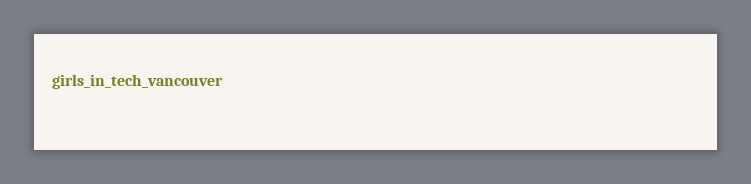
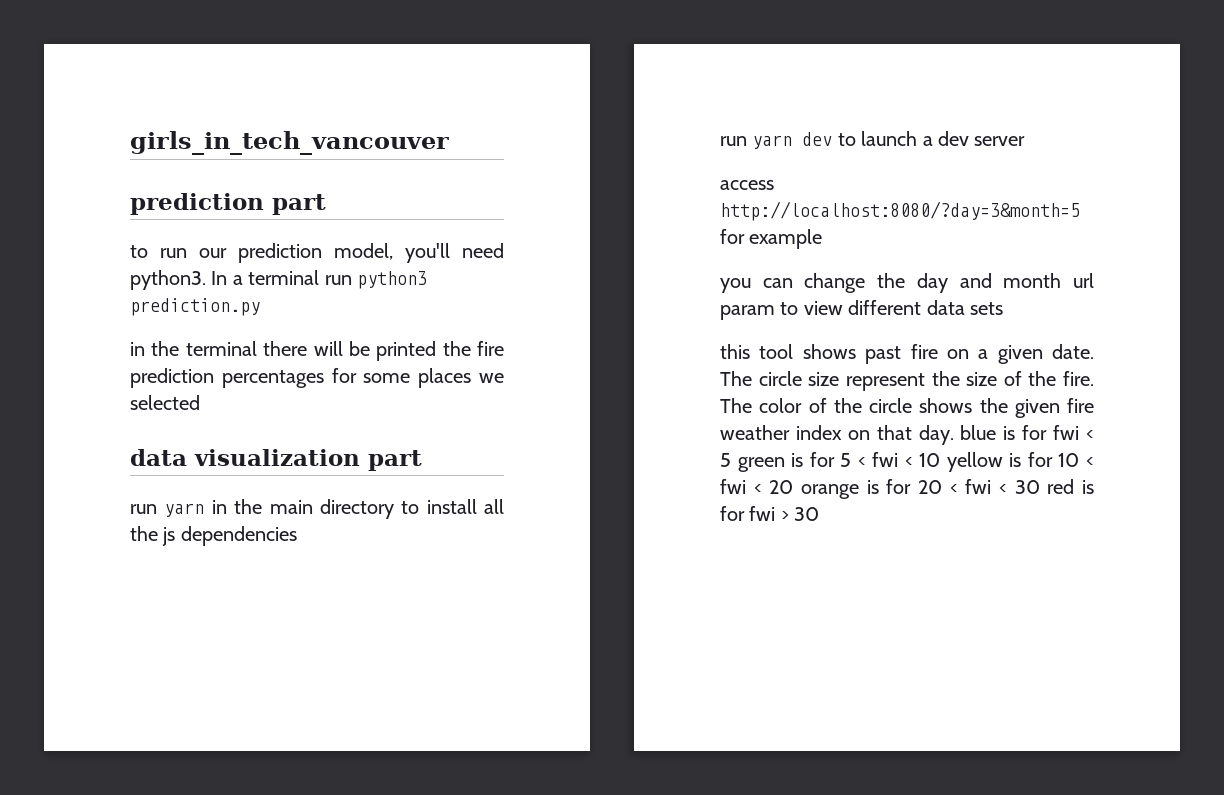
+ prediction part
+ to run our prediction model, you'll need python3. In a terminal run python3 prediction.py
+ in the terminal there will be printed the fire prediction percentages for some places we selected
+ data visualization part
+ run yarn in the main directory to install all the js dependencies
+ run yarn dev to launch a dev server
+ access http://localhost:8080/?day=3&month=5 for example
+ you can change the day and month url param to view different data sets
+ this tool shows past fire on a given date. The circle size represent the size of the fire. The color of the circle shows the given fire weather index on that day. blue is for fwi < 5 green is for 5 < fwi < 10 yellow is for 10 < fwi < 20 orange is for 20 < fwi < 30 red is for fwi > 30

